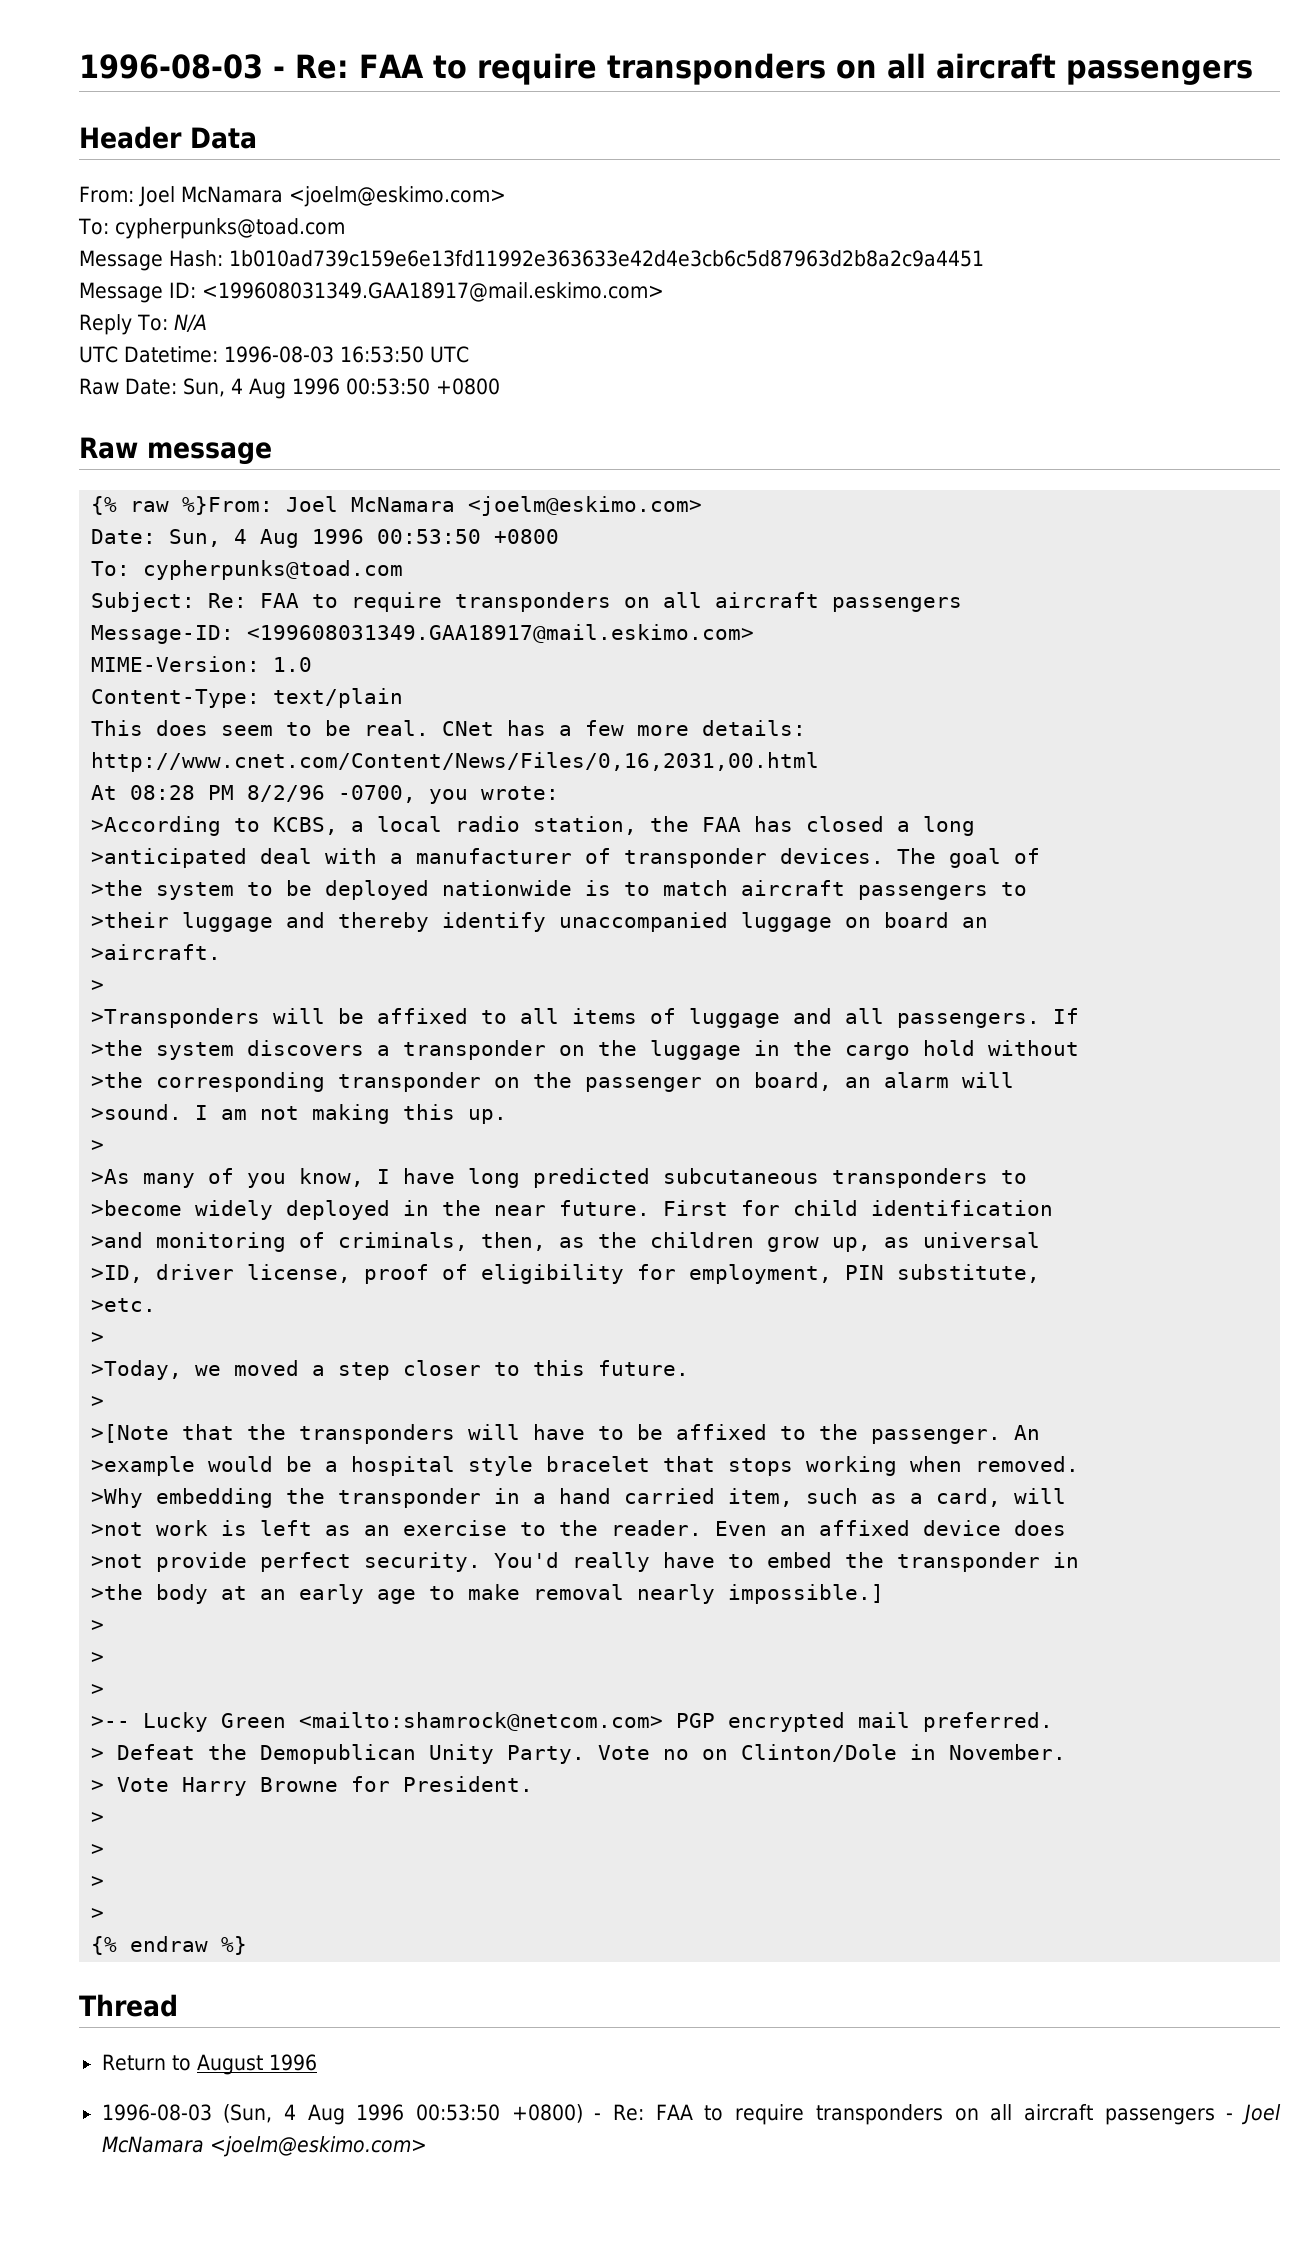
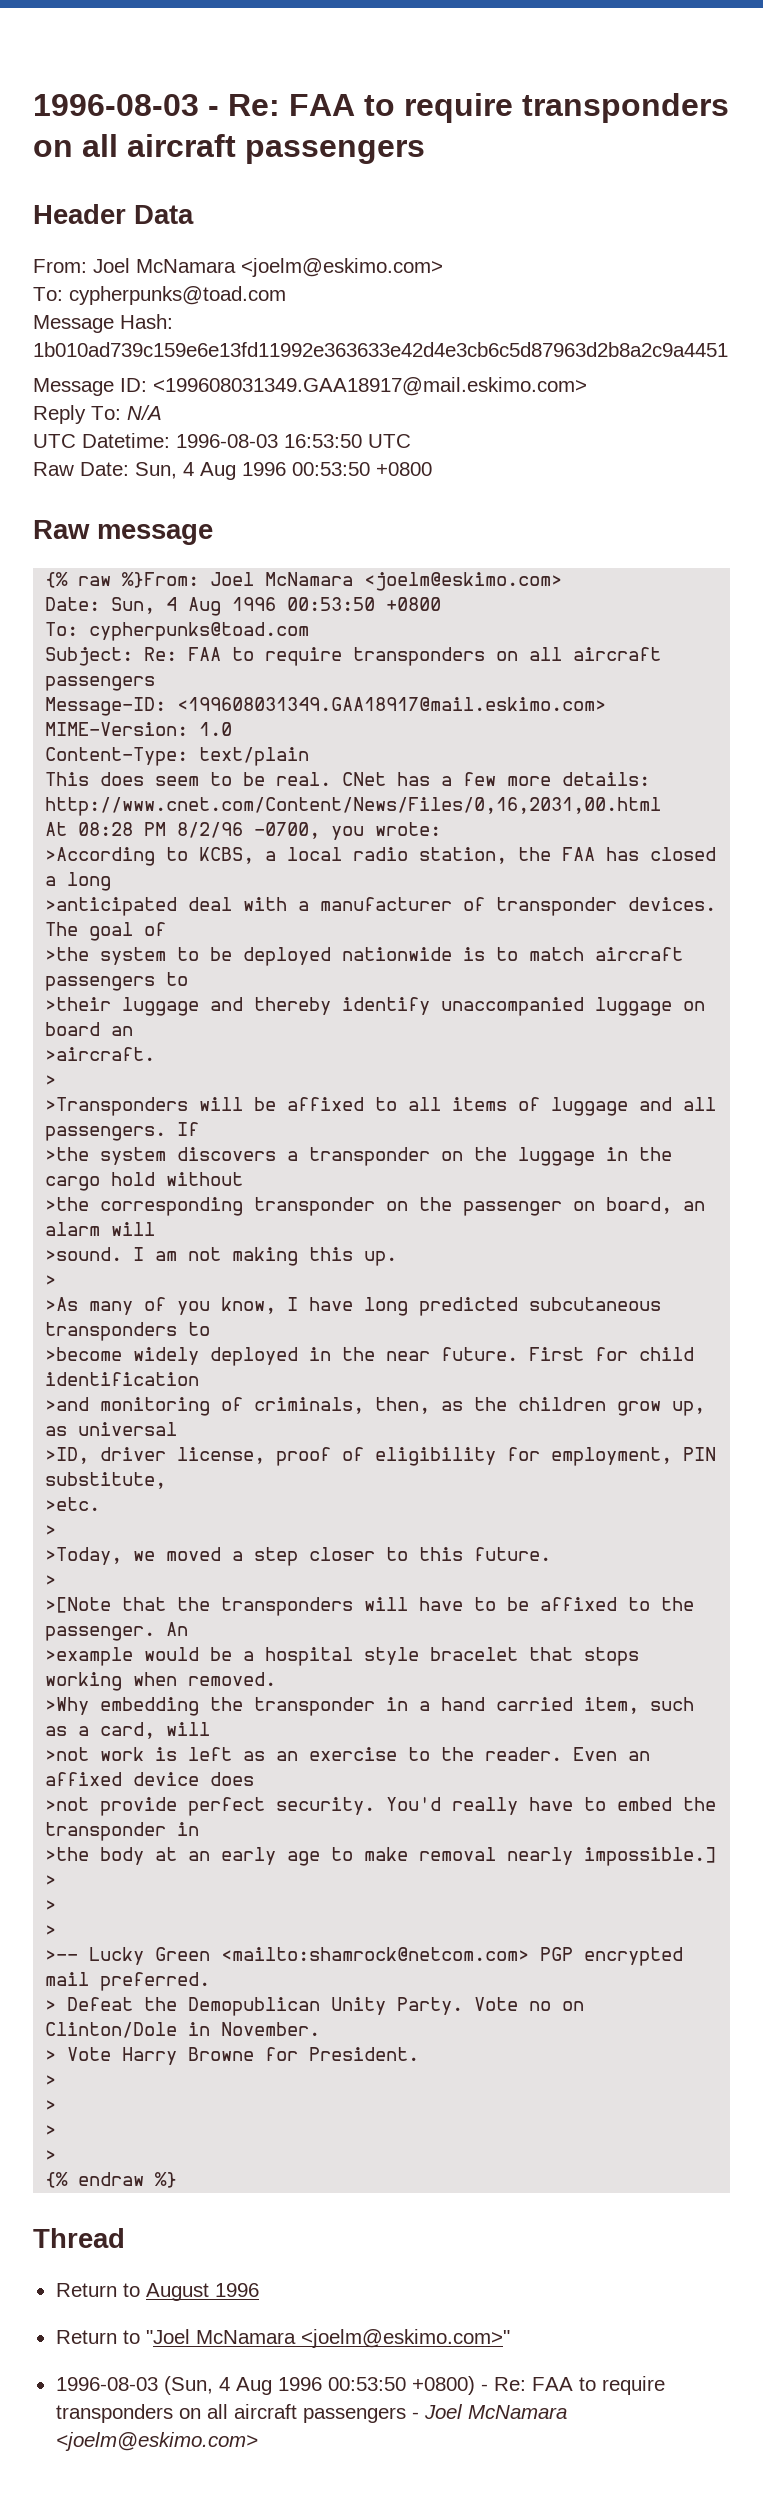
+ Return to "Joel McNamara <joelm@eskimo.com>"

